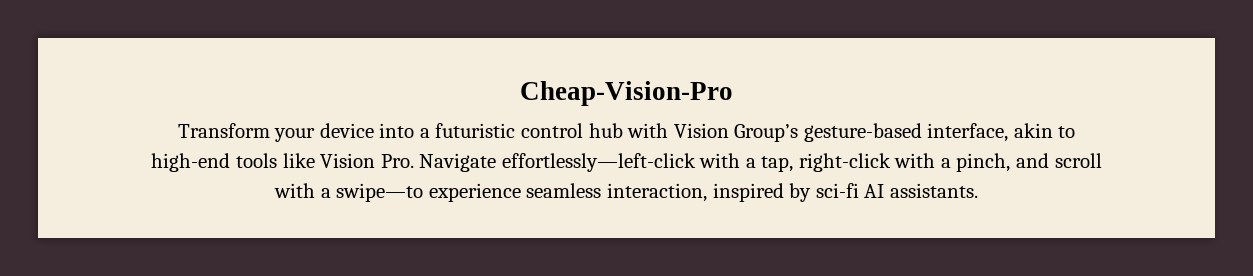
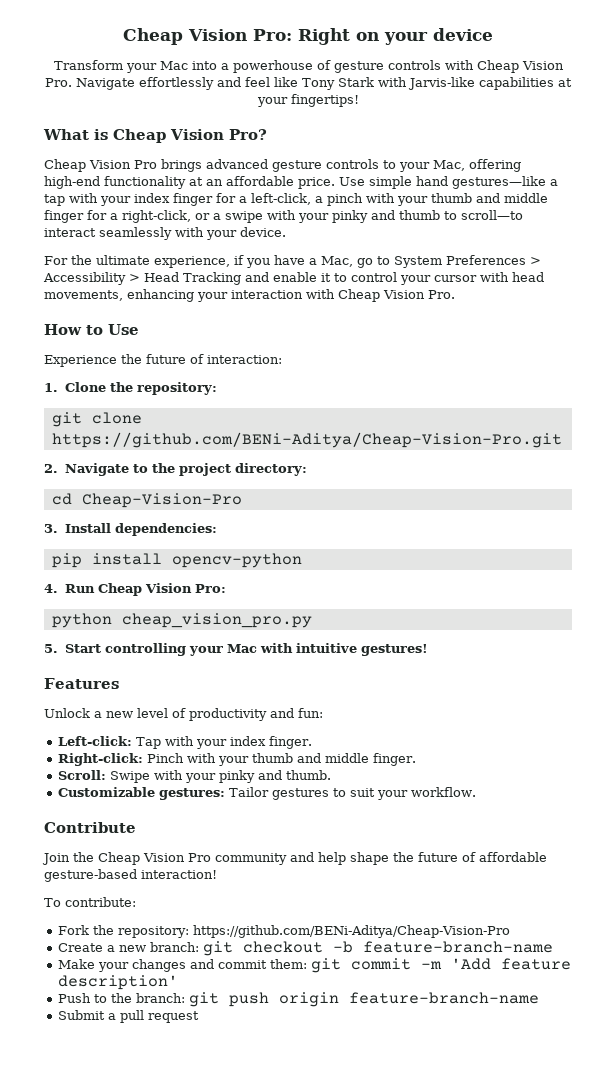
- Cheap-Vision-Pro
+ Cheap Vision Pro: Right on your device
- Transform your device into a futuristic control hub with Vision Group’s gesture-based interface, akin to high-end tools like Vision Pro. Navigate effortlessly—left-click with a tap, right-click with a pinch, and scroll with a swipe—to experience seamless interaction, inspired by sci-fi AI assistants.
+ Transform your Mac into a powerhouse of gesture controls with Cheap Vision Pro. Navigate effortlessly and feel like Tony Stark with Jarvis-like capabilities at your fingertips!
+ What is Cheap Vision Pro?
+ Cheap Vision Pro brings advanced gesture controls to your Mac, offering high-end functionality at an affordable price. Use simple hand gestures—like a tap with your index finger for a left-click, a pinch with your thumb and middle finger for a right-click, or a swipe with your pinky and thumb to scroll—to interact seamlessly with your device.
+ For the ultimate experience, if you have a Mac, go to System Preferences > Accessibility > Head Tracking and enable it to control your cursor with head movements, enhancing your interaction with Cheap Vision Pro.
+ How to Use
+ Experience the future of interaction:
+ 1. Clone the repository:
+ git clone https://github.com/BENi-Aditya/Cheap-Vision-Pro.git
+ 2. Navigate to the project directory:
+ cd Cheap-Vision-Pro
+ 3. Install dependencies:
+ pip install opencv-python
+ 4. Run Cheap Vision Pro:
+ python cheap_vision_pro.py
+ 5. Start controlling your Mac with intuitive gestures!
+ Features
+ Unlock a new level of productivity and fun:
+ Left-click: Tap with your index finger.
+ Right-click: Pinch with your thumb and middle finger.
+ Scroll: Swipe with your pinky and thumb.
+ Customizable gestures: Tailor gestures to suit your workflow.
+ Contribute
+ Join the Cheap Vision Pro community and help shape the future of affordable gesture-based interaction!
+ To contribute:
+ Fork the repository: https://github.com/BENi-Aditya/Cheap-Vision-Pro
+ Create a new branch: git checkout -b feature-branch-name
+ Make your changes and commit them: git commit -m 'Add feature description'
+ Push to the branch: git push origin feature-branch-name
+ Submit a pull request

